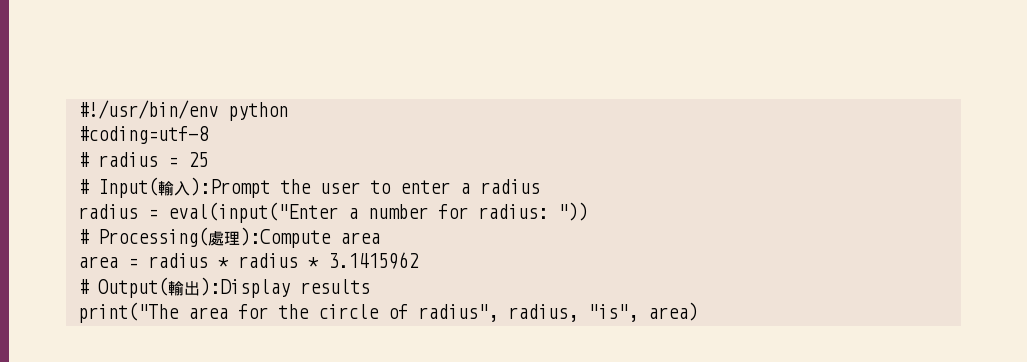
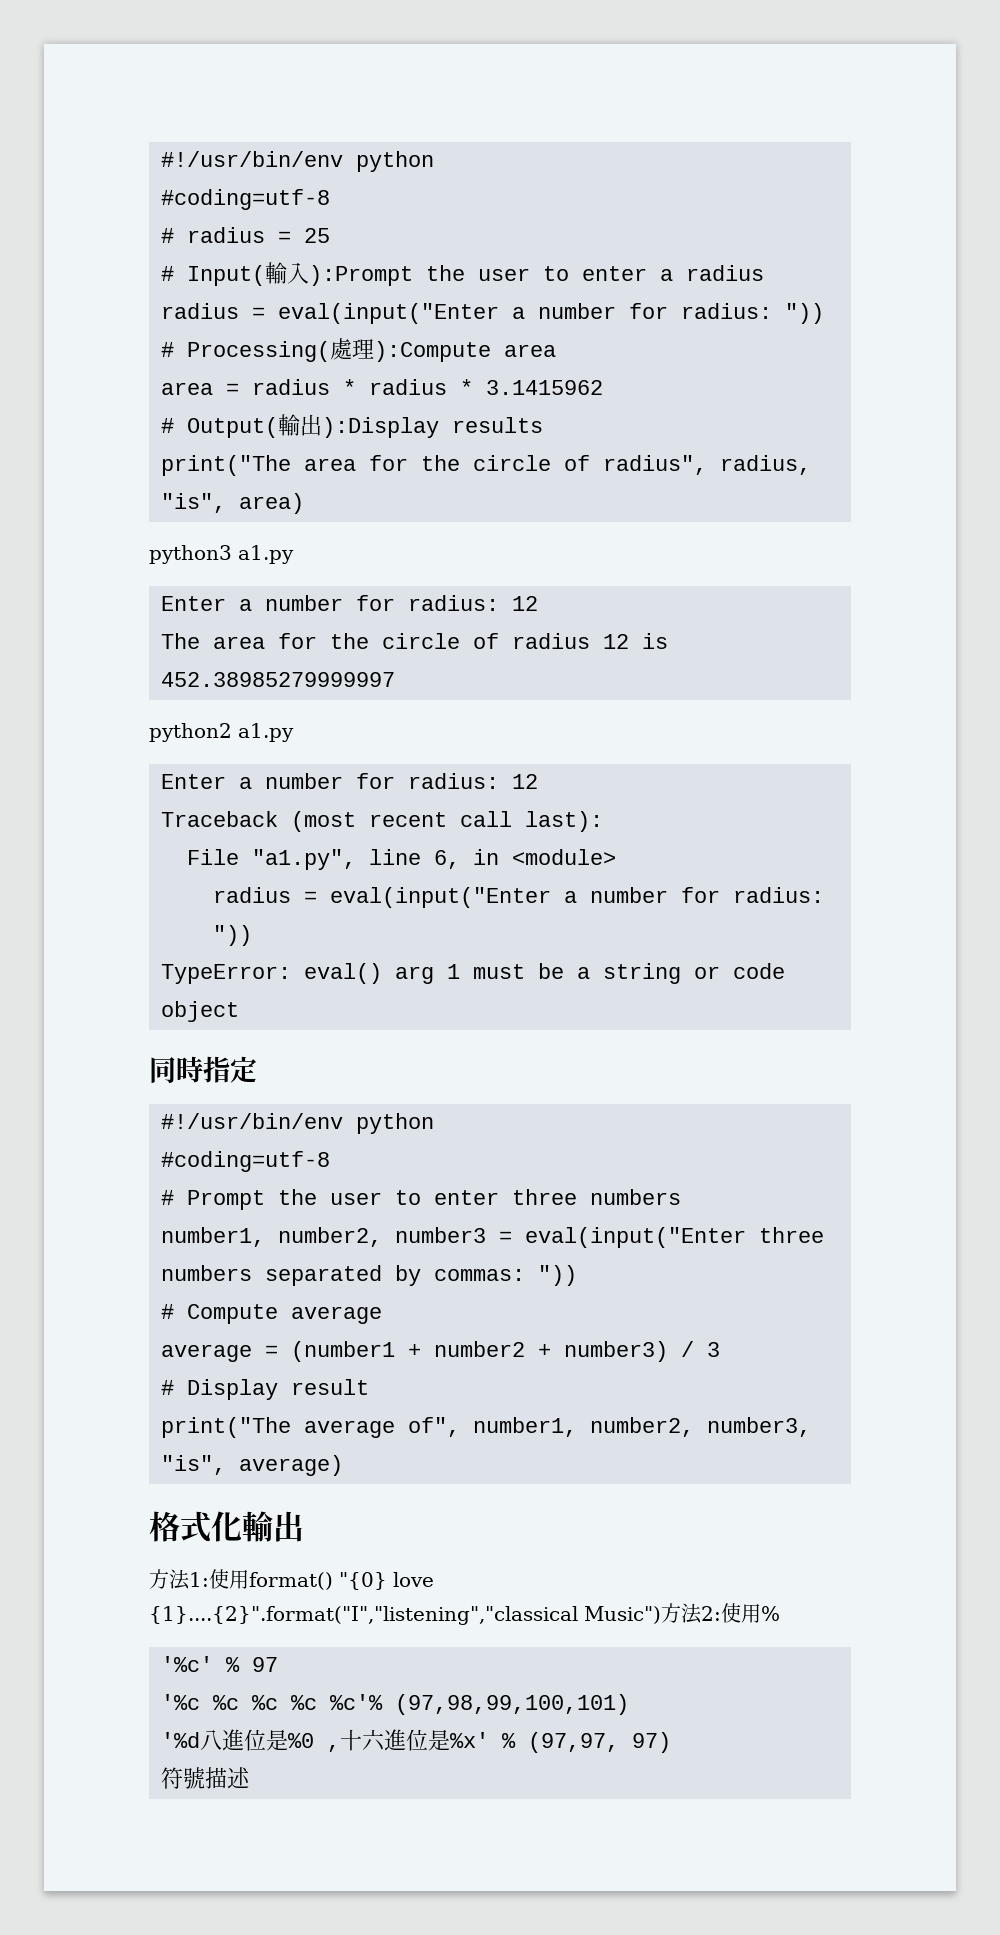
+ python3 a1.py
+ Enter a number for radius: 12
+ The area for the circle of radius 12 is 452.38985279999997
+ python2 a1.py
+ Enter a number for radius: 12
+ Traceback (most recent call last):
+ File "a1.py", line 6, in <module>
+ radius = eval(input("Enter a number for radius: "))
+ TypeError: eval() arg 1 must be a string or code object
+ 同時指定
+ #!/usr/bin/env python
+ #coding=utf-8
+ # Prompt the user to enter three numbers
+ number1, number2, number3 = eval(input("Enter three numbers separated by commas: "))
+ # Compute average
+ average = (number1 + number2 + number3) / 3
+ # Display result
+ print("The average of", number1, number2, number3, "is", average)
+ 格式化輸出
+ 方法1:使用format() "{0} love {1}....{2}".format("I","listening","classical Music")方法2:使用%
+ '%c' % 97
+ '%c %c %c %c %c'% (97,98,99,100,101)
+ '%d八進位是%0 ,十六進位是%x' % (97,97, 97)
+ 符號描述

